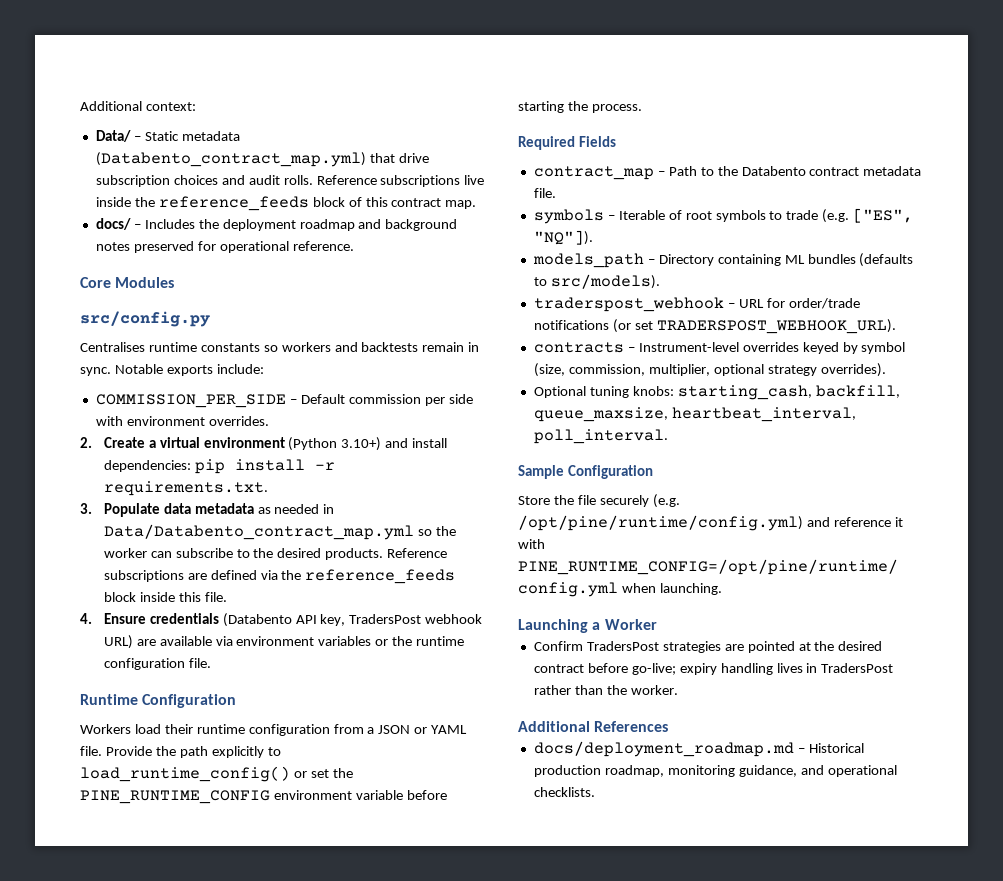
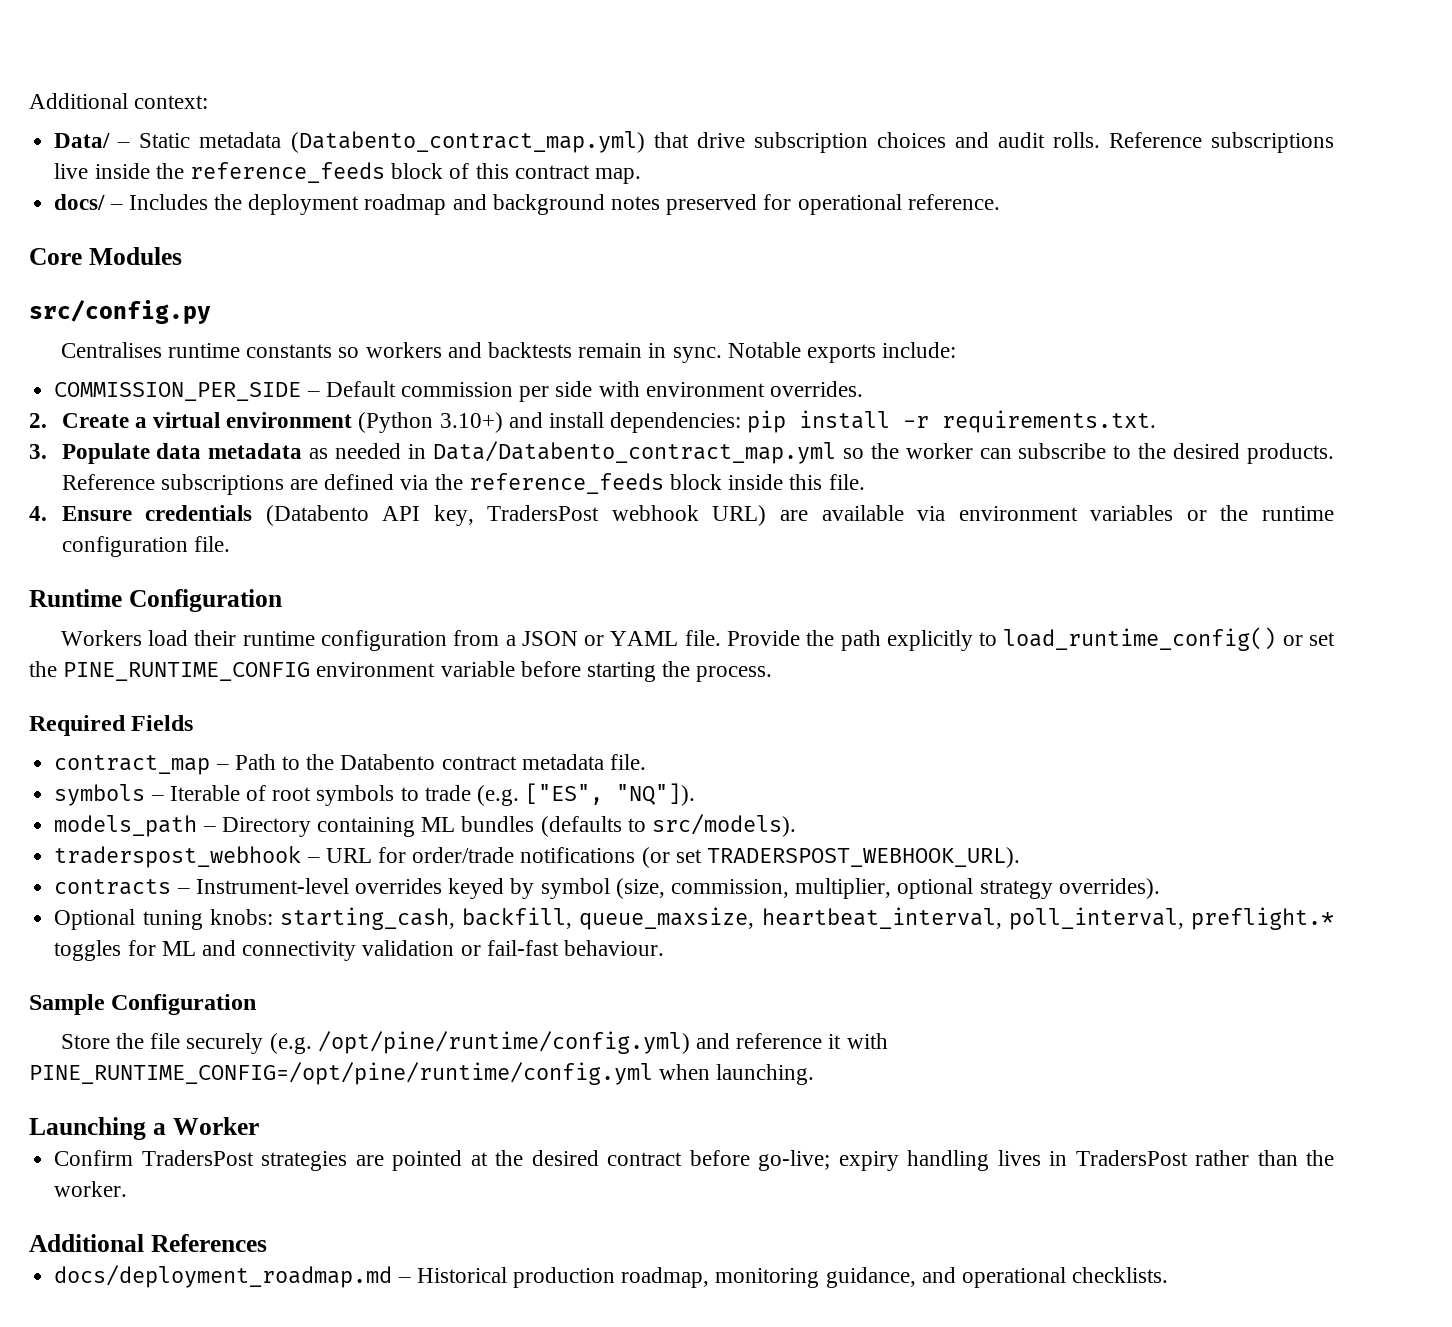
- Optional tuning knobs: starting_cash, backfill, queue_maxsize, heartbeat_interval, poll_interval.
+ Optional tuning knobs: starting_cash, backfill, queue_maxsize, heartbeat_interval, poll_interval, preflight.* toggles for ML and connectivity validation or fail-fast behaviour.

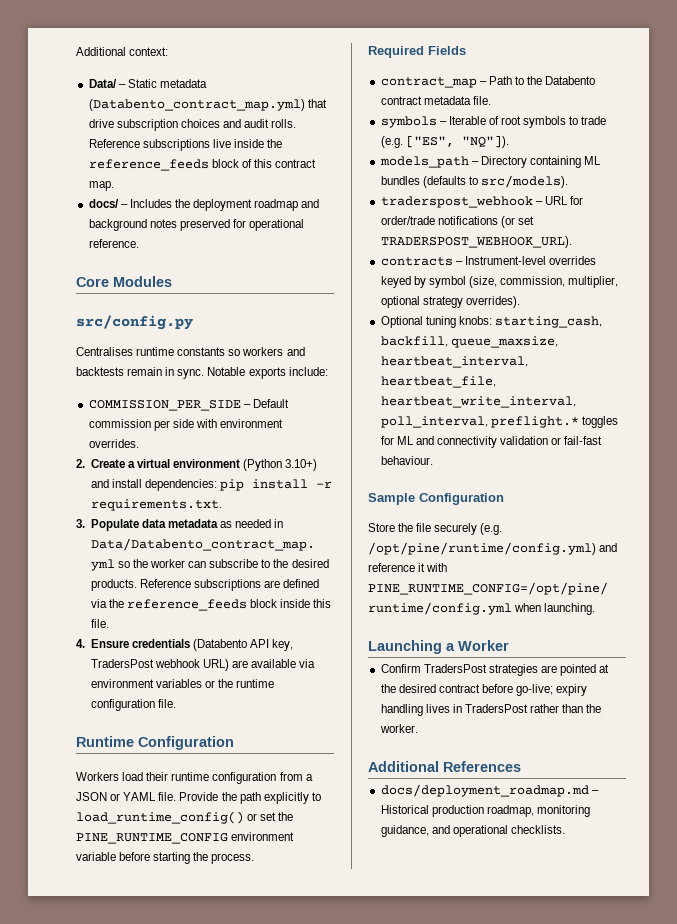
- Optional tuning knobs: starting_cash, backfill, queue_maxsize, heartbeat_interval, poll_interval, preflight.* toggles for ML and connectivity validation or fail-fast behaviour.
+ Optional tuning knobs: starting_cash, backfill, queue_maxsize, heartbeat_interval, heartbeat_file, heartbeat_write_interval, poll_interval, preflight.* toggles for ML and connectivity validation or fail-fast behaviour.

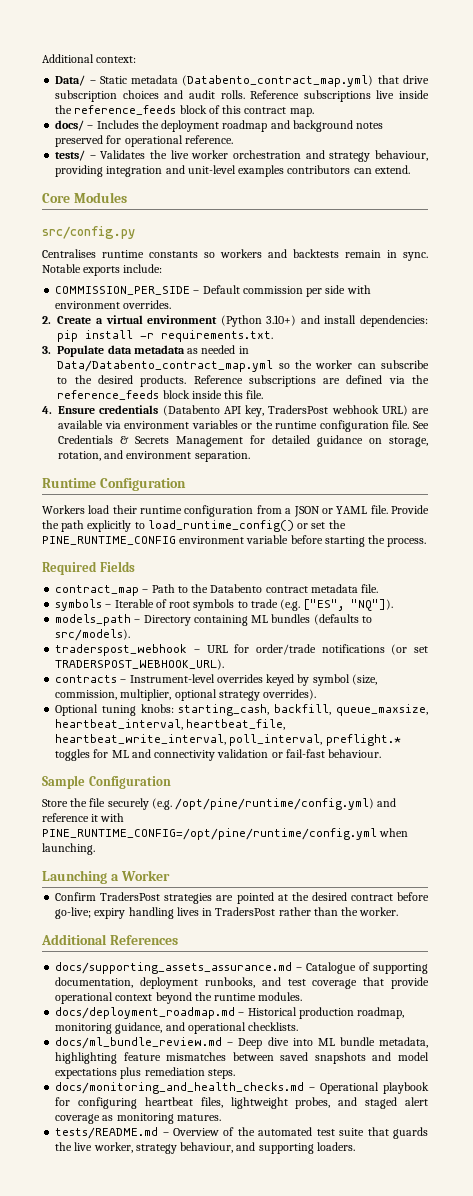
+ tests/ – Validates the live worker orchestration and strategy behaviour, providing integration and unit-level examples contributors can extend.
+ See Credentials & Secrets Management for detailed guidance on storage, rotation, and environment separation.
+ docs/supporting_assets_assurance.md – Catalogue of supporting documentation, deployment runbooks, and test coverage that provide operational context beyond the runtime modules.
+ docs/ml_bundle_review.md – Deep dive into ML bundle metadata, highlighting feature mismatches between saved snapshots and model expectations plus remediation steps.
+ docs/monitoring_and_health_checks.md – Operational playbook for configuring heartbeat files, lightweight probes, and staged alert coverage as monitoring matures.
+ tests/README.md – Overview of the automated test suite that guards the live worker, strategy behaviour, and supporting loaders.

